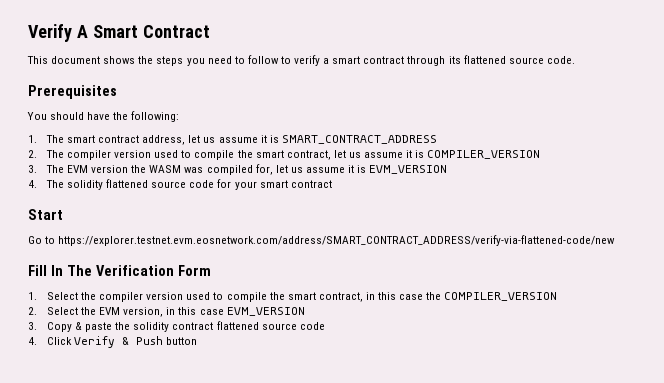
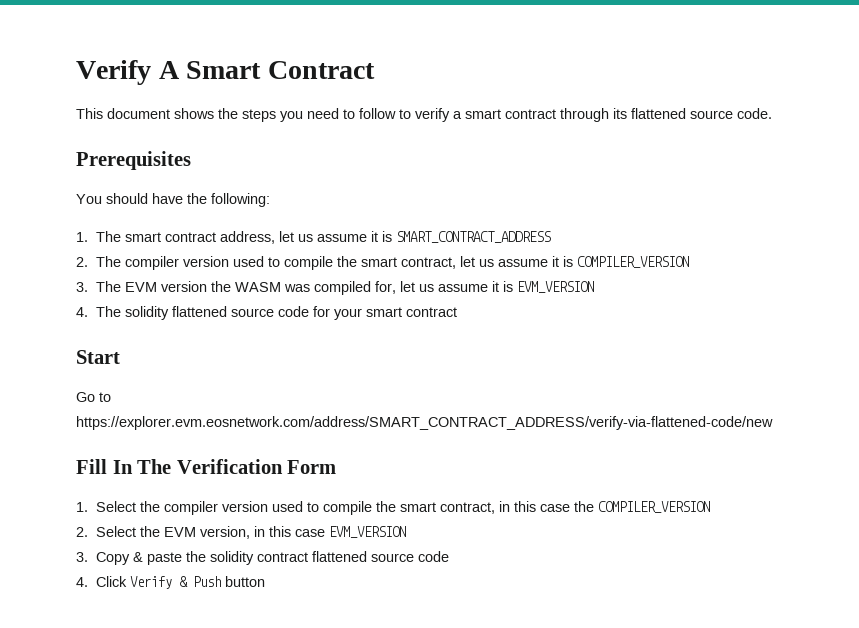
- Go to https://explorer.testnet.evm.eosnetwork.com/address/SMART_CONTRACT_ADDRESS/verify-via-flattened-code/new
+ Go to https://explorer.evm.eosnetwork.com/address/SMART_CONTRACT_ADDRESS/verify-via-flattened-code/new

